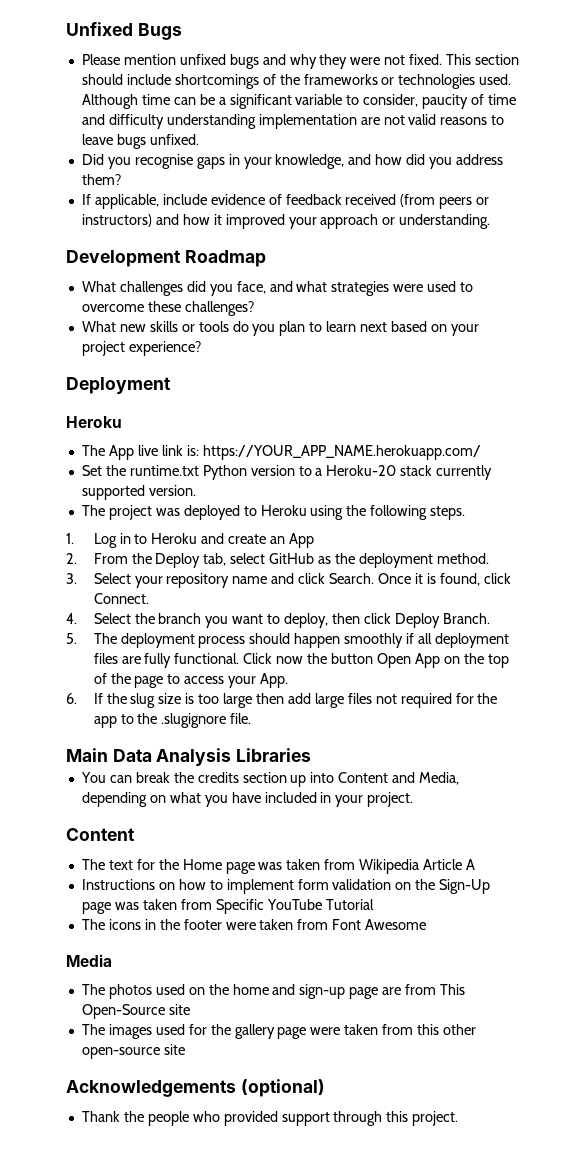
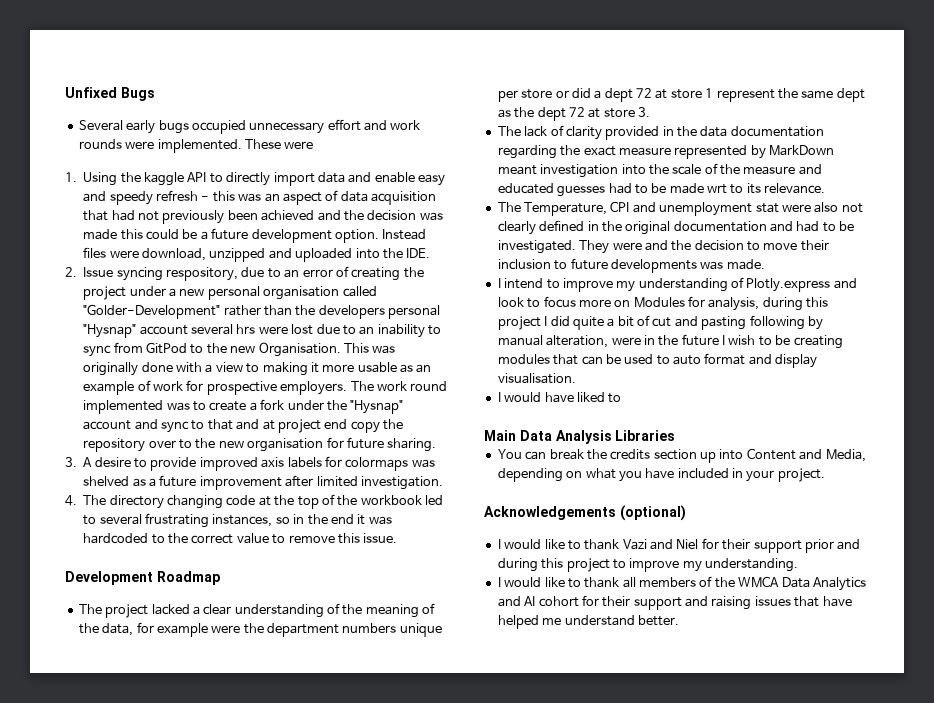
- Please mention unfixed bugs and why they were not fixed. This section should include shortcomings of the frameworks or technologies used. Although time can be a significant variable to consider, paucity of time and difficulty understanding implementation are not valid reasons to leave bugs unfixed.
- Did you recognise gaps in your knowledge, and how did you address them?
- If applicable, include evidence of feedback received (from peers or instructors) and how it improved your approach or understanding.
+ Several early bugs occupied unnecessary effort and work rounds were implemented. These were
+ 1. Using the kaggle API to directly import data and enable easy and speedy refresh - this was an aspect of data acquisition that had not previously been achieved and the decision was made this could be a future development option. Instead files were download, unzipped and uploaded into the IDE.
+ 2. Issue syncing respository, due to an error of creating the project under a new personal organisation called "Golder-Development" rather than the developers personal "Hysnap" account several hrs were lost due to an inability to sync from GitPod to the new Organisation. This was originally done with a view to making it more usable as an example of work for prospective employers. The work round implemented was to create a fork under the "Hysnap" account and sync to that and at project end copy the repository over to the new organisation for future sharing.
+ 3. A desire to provide improved axis labels for colormaps was shelved as a future improvement after limited investigation.
+ 4. The directory changing code at the top of the workbook led to several frustrating instances, so in the end it was hardcoded to the correct value to remove this issue.
  Development Roadmap
- What challenges did you face, and what strategies were used to overcome these challenges?
- What new skills or tools do you plan to learn next based on your project experience?
- Deployment
- Heroku
- The App live link is: https://YOUR_APP_NAME.herokuapp.com/
- Set the runtime.txt Python version to a Heroku-20 stack currently supported version.
- The project was deployed to Heroku using the following steps.
- 1. Log in to Heroku and create an App
- 2. From the Deploy tab, select GitHub as the deployment method.
- 3. Select your repository name and click Search. Once it is found, click Connect.
- 4. Select the branch you want to deploy, then click Deploy Branch.
- 5. The deployment process should happen smoothly if all deployment files are fully functional. Click now the button Open App on the top of the page to access your App.
- 6. If the slug size is too large then add large files not required for the app to the .slugignore file.
+ The project lacked a clear understanding of the meaning of the data, for example were the department numbers unique per store or did a dept 72 at store 1 represent the same dept as the dept 72 at store 3.
+ The lack of clarity provided in the data documentation regarding the exact measure represented by MarkDown meant investigation into the scale of the measure and educated guesses had to be made wrt to its relevance.
+ The Temperature, CPI and unemployment stat were also not clearly defined in the original documentation and had to be investigated. They were and the decision to move their inclusion to future developments was made.
+ I intend to improve my understanding of Plotly.express and look to focus more on Modules for analysis, during this project I did quite a bit of cut and pasting following by manual alteration, were in the future I wish to be creating modules that can be used to auto format and display visualisation.
+ I would have liked to
  You can break the credits section up into Content and Media, depending on what you have included in your project.
- Content
- The text for the Home page was taken from Wikipedia Article A
- Instructions on how to implement form validation on the Sign-Up page was taken from Specific YouTube Tutorial
- The icons in the footer were taken from Font Awesome
- Media
- The photos used on the home and sign-up page are from This Open-Source site
- The images used for the gallery page were taken from this other open-source site
  Acknowledgements (optional)
- Thank the people who provided support through this project.
+ I would like to thank Vazi and Niel for their support prior and during this project to improve my understanding.
+ I would like to thank all members of the WMCA Data Analytics and AI cohort for their support and raising issues that have helped me understand better.

